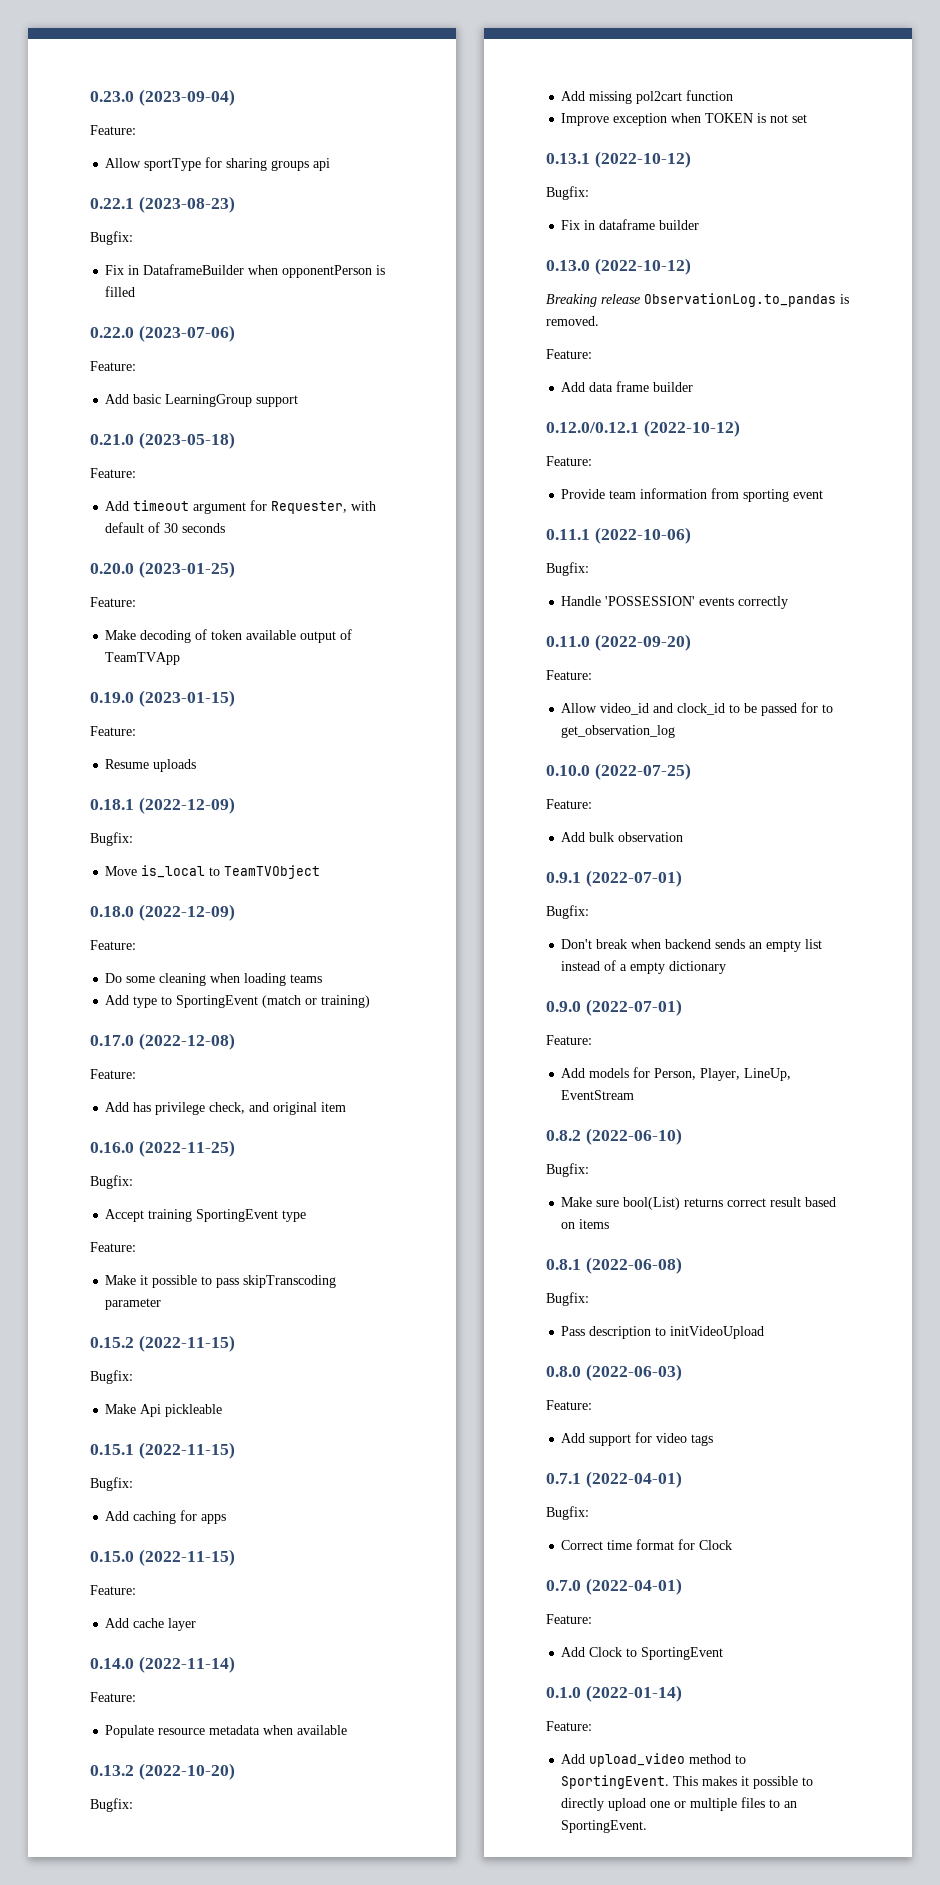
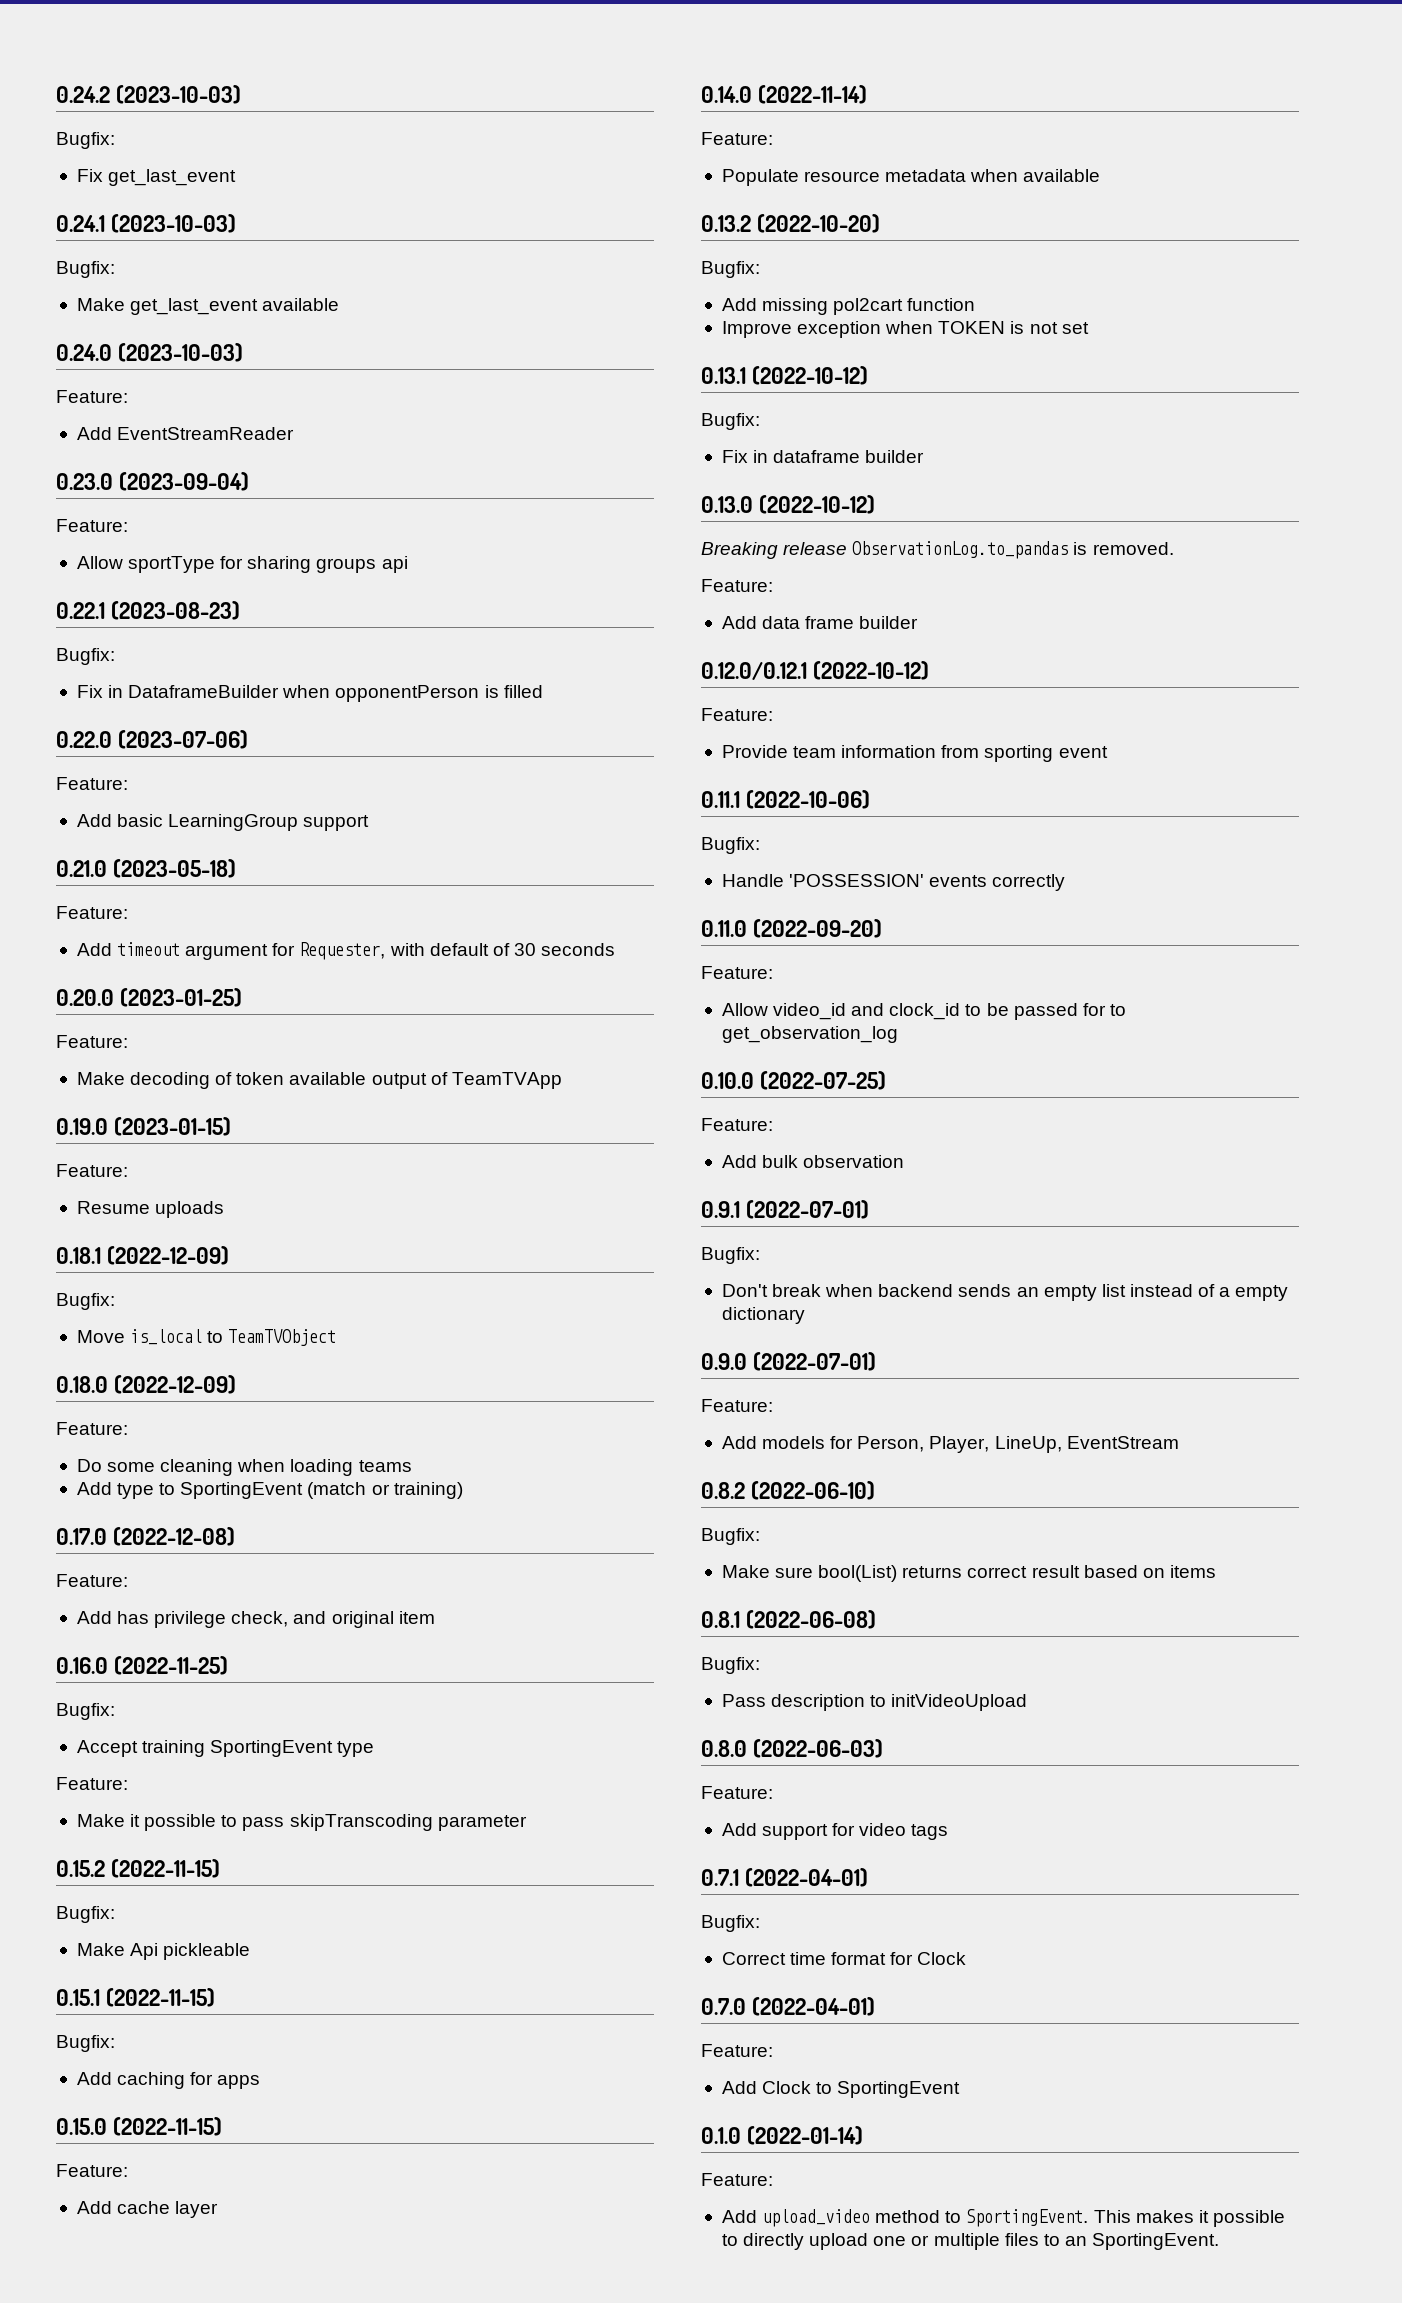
+ 0.24.2 (2023-10-03)
+ Bugfix:
+ Fix get_last_event
+ 0.24.1 (2023-10-03)
+ Bugfix:
+ Make get_last_event available
+ 0.24.0 (2023-10-03)
+ Feature:
+ Add EventStreamReader

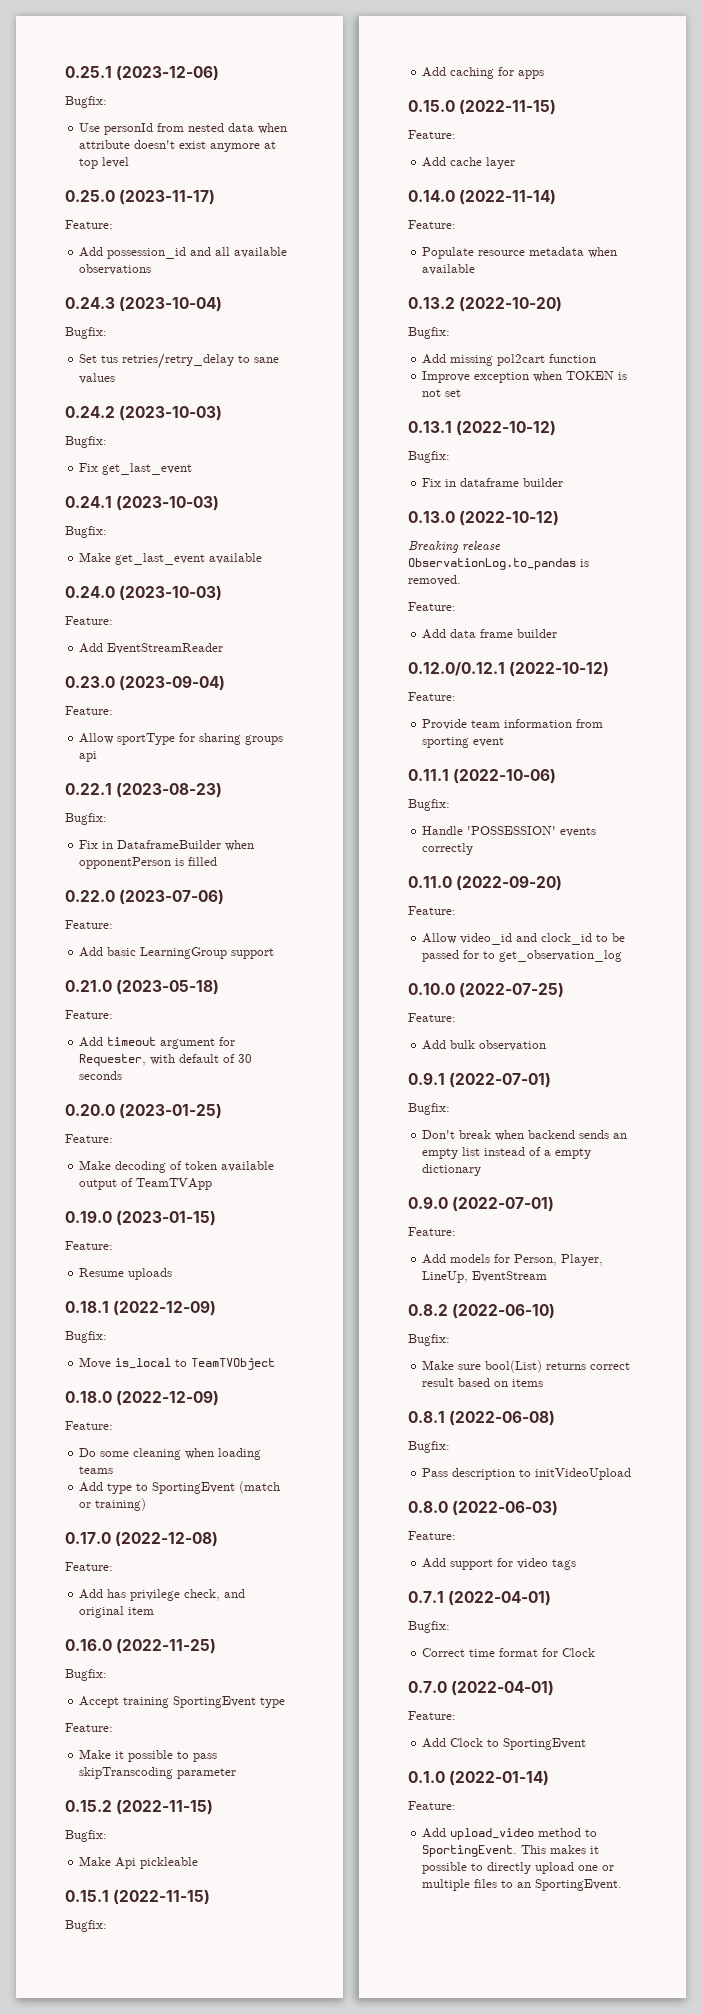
+ 0.25.1 (2023-12-06)
+ Bugfix:
+ Use personId from nested data when attribute doesn't exist anymore at top level
+ 0.25.0 (2023-11-17)
+ Feature:
+ Add possession_id and all available observations
+ 0.24.3 (2023-10-04)
+ Bugfix:
+ Set tus retries/retry_delay to sane values

